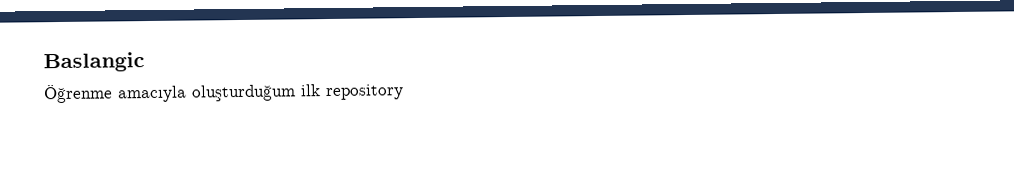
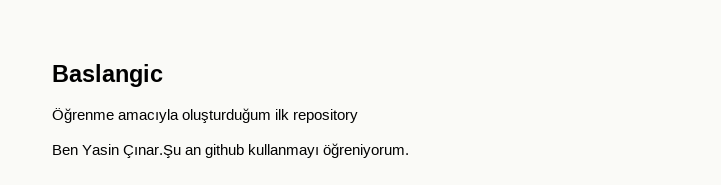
+ Ben Yasin Çınar.Şu an github kullanmayı öğreniyorum.

